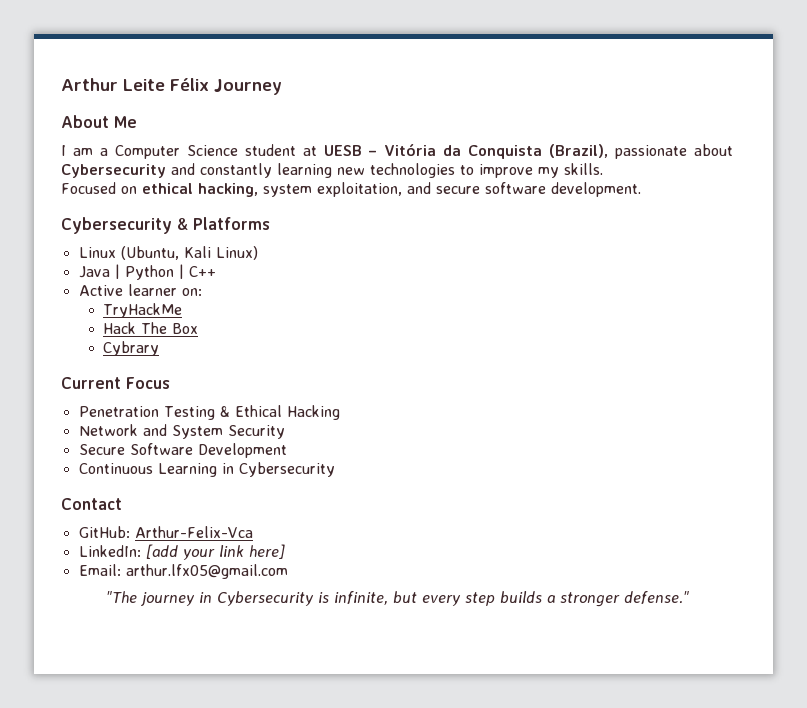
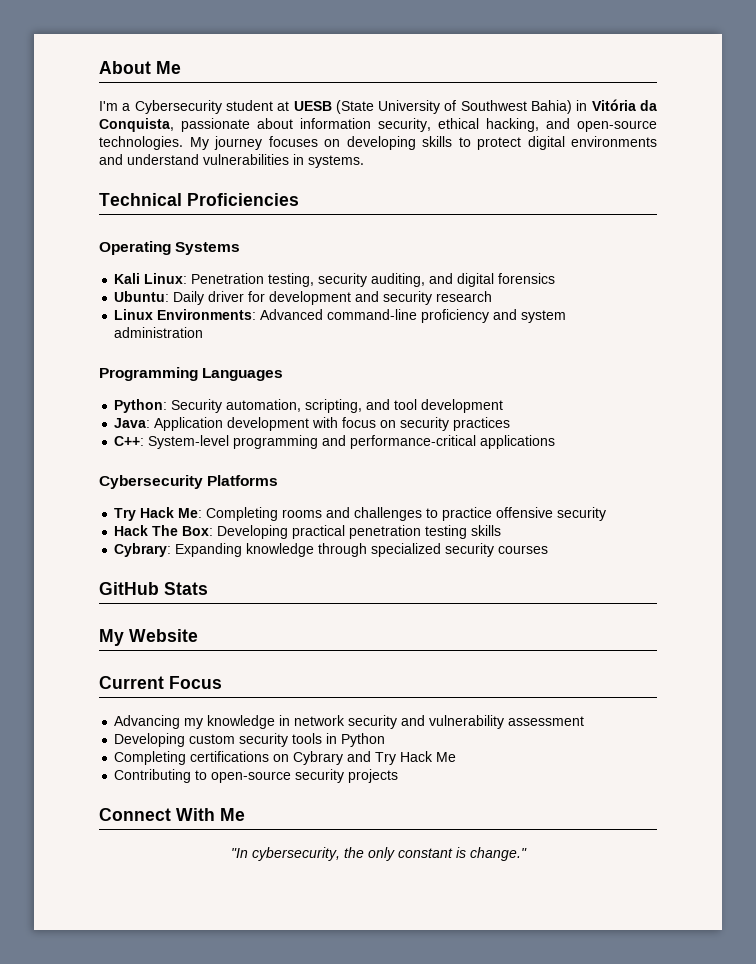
- Arthur Leite Félix Journey
  About Me
- I am a Computer Science student at UESB – Vitória da Conquista (Brazil), passionate about Cybersecurity and constantly learning new technologies to improve my skills.
- Focused on ethical hacking, system exploitation, and secure software development.
- Cybersecurity & Platforms
+ I'm a Cybersecurity student at UESB (State University of Southwest Bahia) in Vitória da Conquista, passionate about information security, ethical hacking, and open-source technologies. My journey focuses on developing skills to protect digital environments and understand vulnerabilities in systems.
+ Technical Proficiencies
+ Operating Systems
+ Kali Linux: Penetration testing, security auditing, and digital forensics
+ Ubuntu: Daily driver for development and security research
+ Linux Environments: Advanced command-line proficiency and system administration
+ Programming Languages
+ Python: Security automation, scripting, and tool development
+ Java: Application development with focus on security practices
+ C++: System-level programming and performance-critical applications
+ Cybersecurity Platforms
- Linux (Ubuntu, Kali Linux)
- Java | Python | C++
- Active learner on:
- TryHackMe
- Hack The Box
- Cybrary
+ Try Hack Me: Completing rooms and challenges to practice offensive security
+ Hack The Box: Developing practical penetration testing skills
+ Cybrary: Expanding knowledge through specialized security courses
+ GitHub Stats
+ My Website
  Current Focus
- Penetration Testing & Ethical Hacking
- Network and System Security
- Secure Software Development
- Continuous Learning in Cybersecurity
- Contact
- GitHub: Arthur-Felix-Vca
- LinkedIn: [add your link here]
- Email: arthur.lfx05@gmail.com
- "The journey in Cybersecurity is infinite, but every step builds a stronger defense."
+ Advancing my knowledge in network security and vulnerability assessment
+ Developing custom security tools in Python
+ Completing certifications on Cybrary and Try Hack Me
+ Contributing to open-source security projects
+ Connect With Me
+ "In cybersecurity, the only constant is change."

